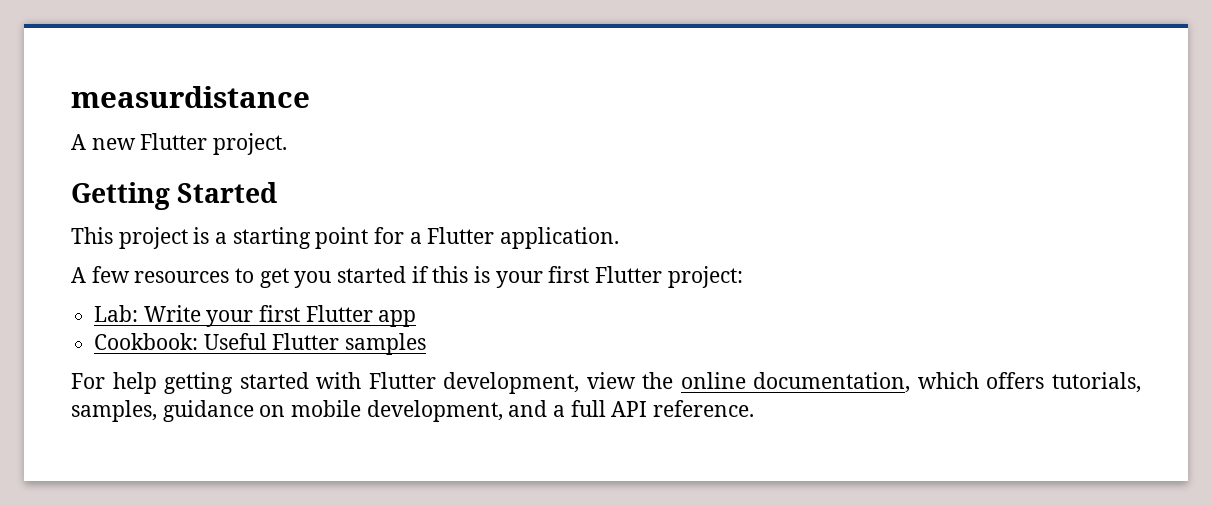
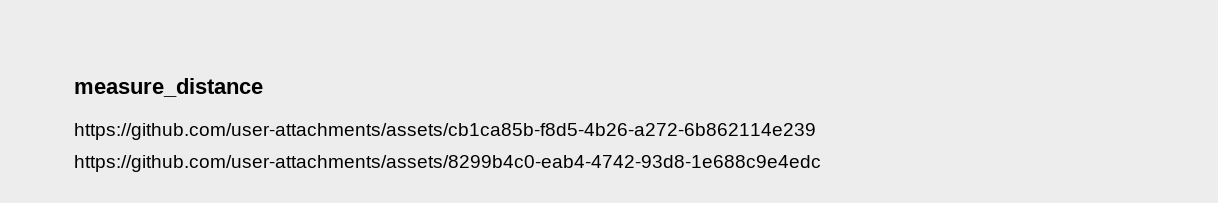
- measurdistance
- A new Flutter project.
- Getting Started
- This project is a starting point for a Flutter application.
- A few resources to get you started if this is your first Flutter project:
- Lab: Write your first Flutter app
- Cookbook: Useful Flutter samples
- For help getting started with Flutter development, view the online documentation, which offers tutorials, samples, guidance on mobile development, and a full API reference.
+ measure_distance
+ https://github.com/user-attachments/assets/cb1ca85b-f8d5-4b26-a272-6b862114e239 https://github.com/user-attachments/assets/8299b4c0-eab4-4742-93d8-1e688c9e4edc

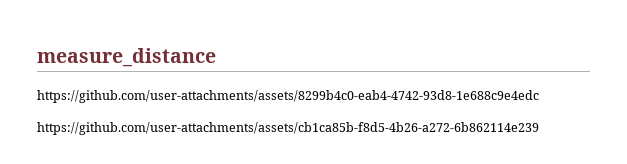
+ https://github.com/user-attachments/assets/8299b4c0-eab4-4742-93d8-1e688c9e4edc
- https://github.com/user-attachments/assets/cb1ca85b-f8d5-4b26-a272-6b862114e239 https://github.com/user-attachments/assets/8299b4c0-eab4-4742-93d8-1e688c9e4edc
+ https://github.com/user-attachments/assets/cb1ca85b-f8d5-4b26-a272-6b862114e239

